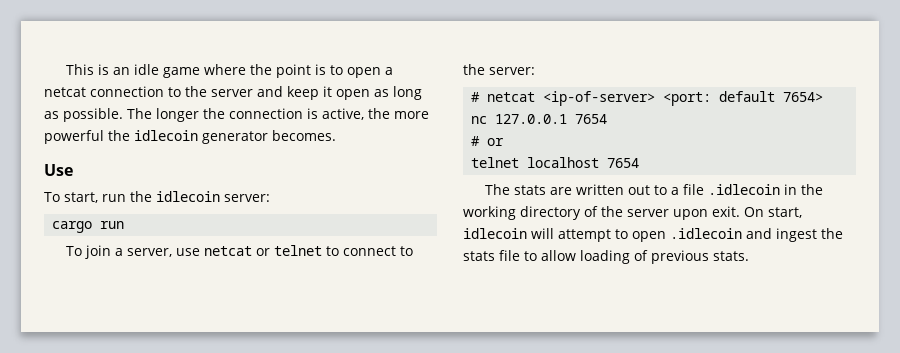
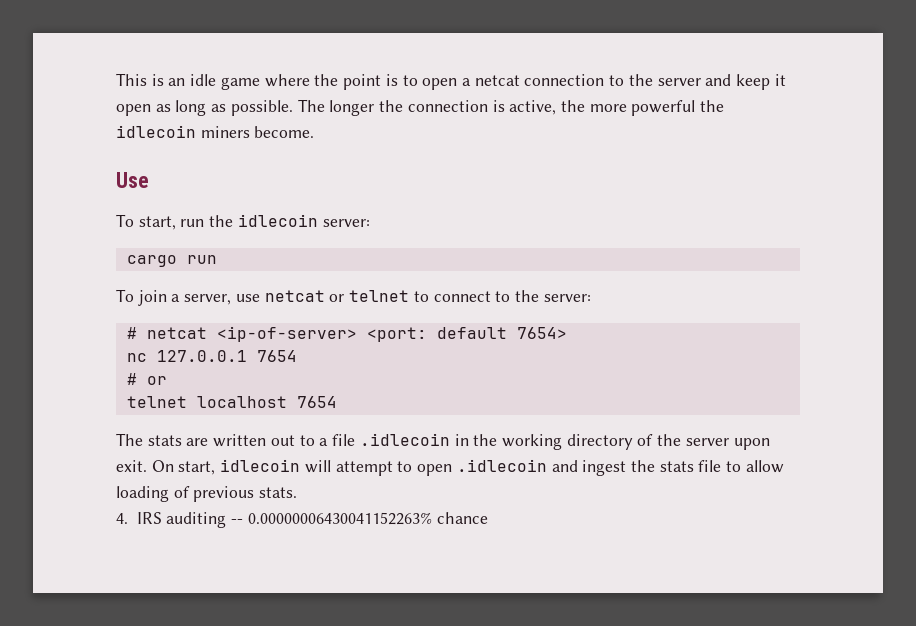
- The longer the connection is active, the more powerful the idlecoin generator becomes.
+ The longer the connection is active, the more powerful the idlecoin miners become.
+ 4. IRS auditing -- 0.00000006430041152263% chance

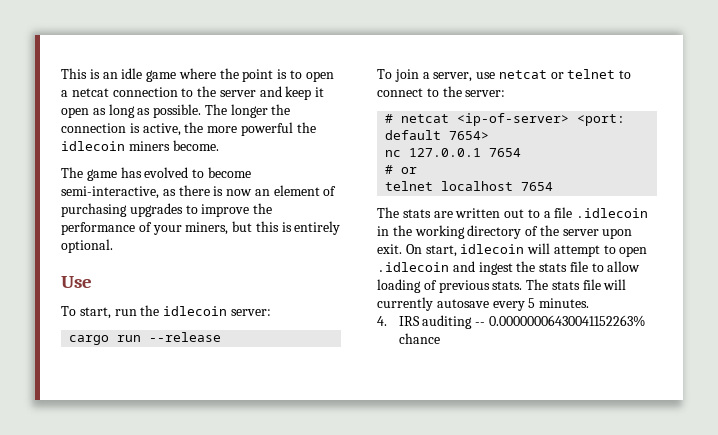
+ The game has evolved to become semi-interactive, as there is now an element of purchasing upgrades to improve the performance of your miners, but this is entirely optional.
- cargo run
+ cargo run --release
+ The stats file will currently autosave every 5 minutes.

